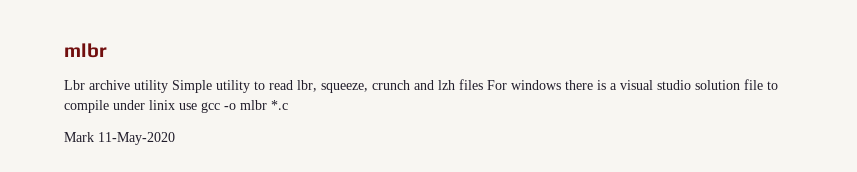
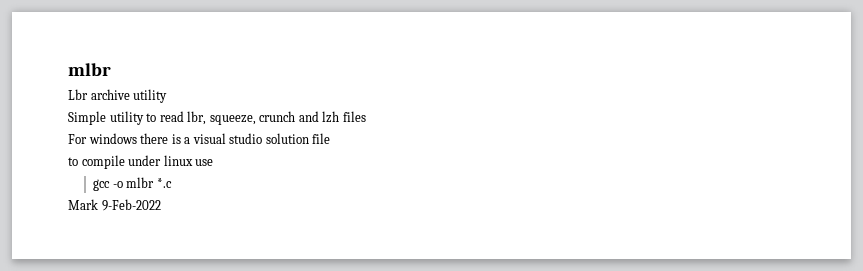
- Lbr archive utility Simple utility to read lbr, squeeze, crunch and lzh files For windows there is a visual studio solution file to compile under linix use gcc -o mlbr *.c
+ Lbr archive utility
+ Simple utility to read lbr, squeeze, crunch and lzh files
+ For windows there is a visual studio solution file
+ to compile under linux use
+ gcc -o mlbr *.c
- Mark 11-May-2020
+ Mark 9-Feb-2022

